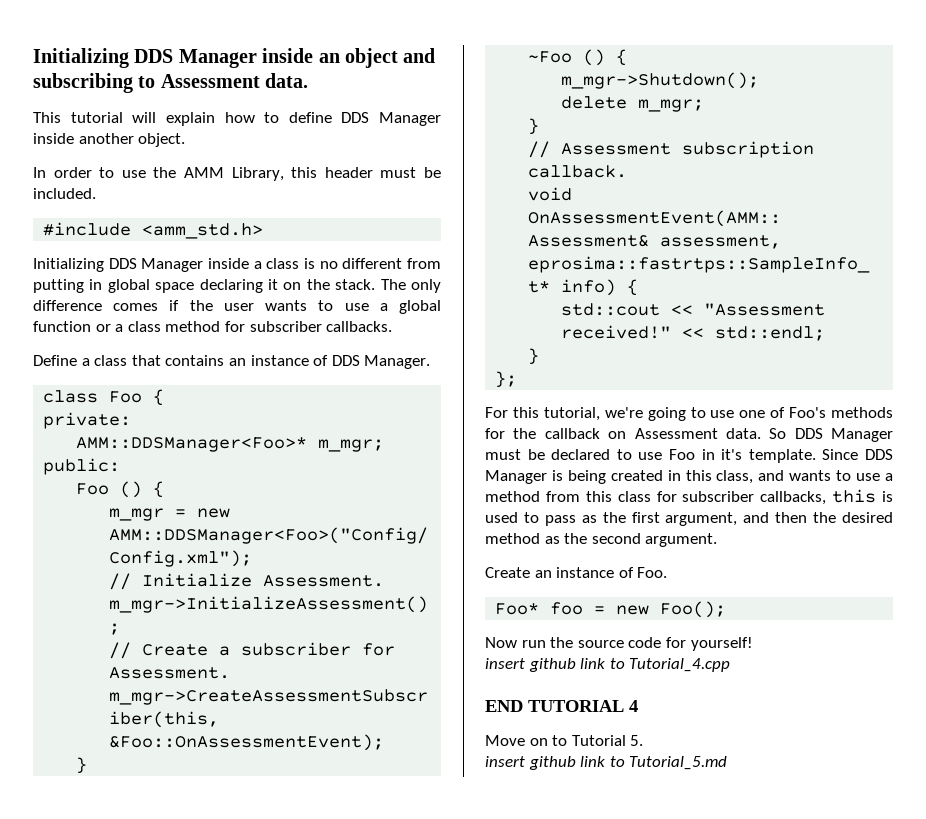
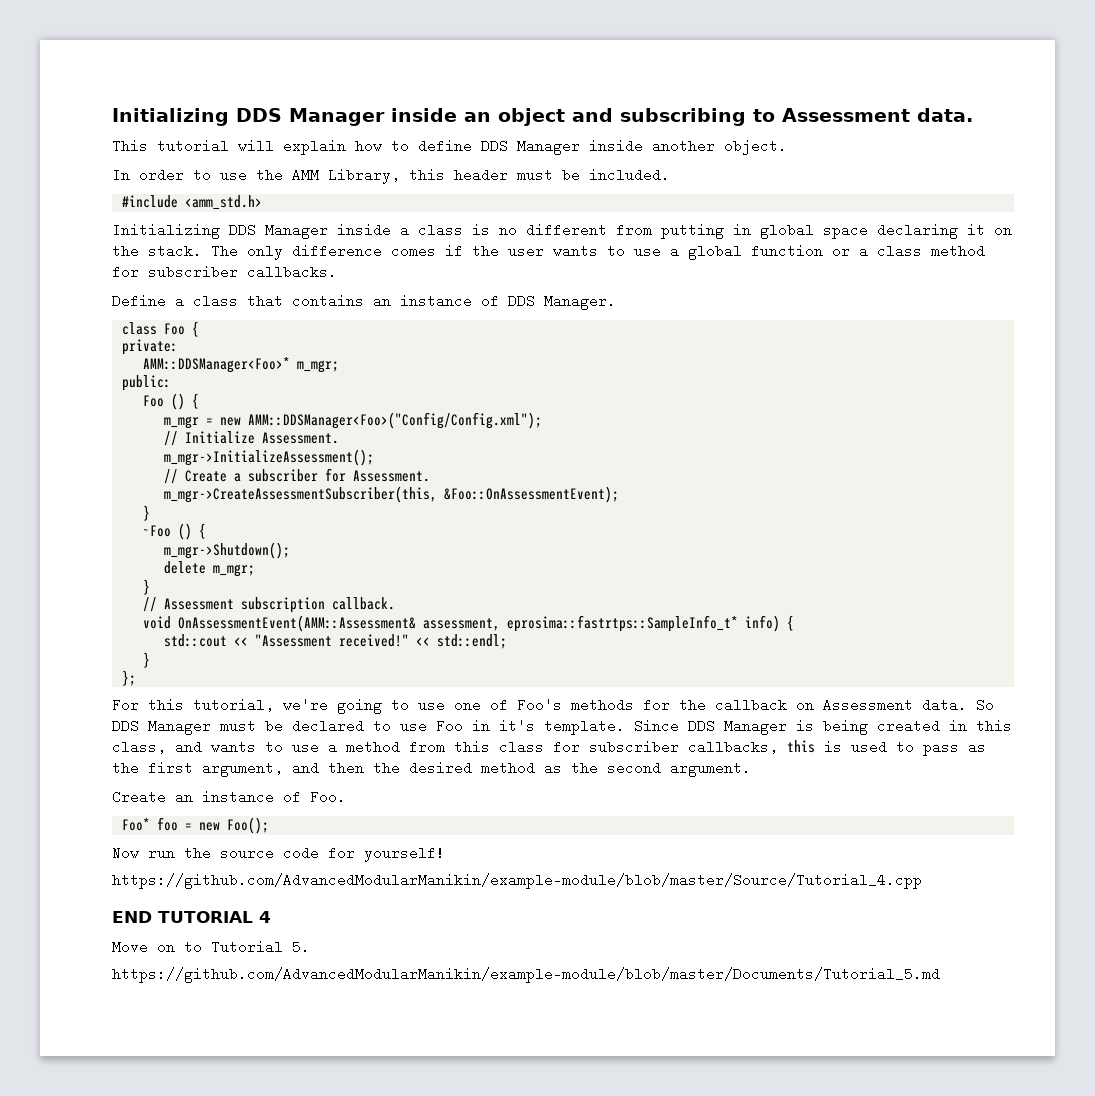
- insert github link to Tutorial_4.cpp
+ https://github.com/AdvancedModularManikin/example-module/blob/master/Source/Tutorial_4.cpp
- insert github link to Tutorial_5.md
+ https://github.com/AdvancedModularManikin/example-module/blob/master/Documents/Tutorial_5.md

